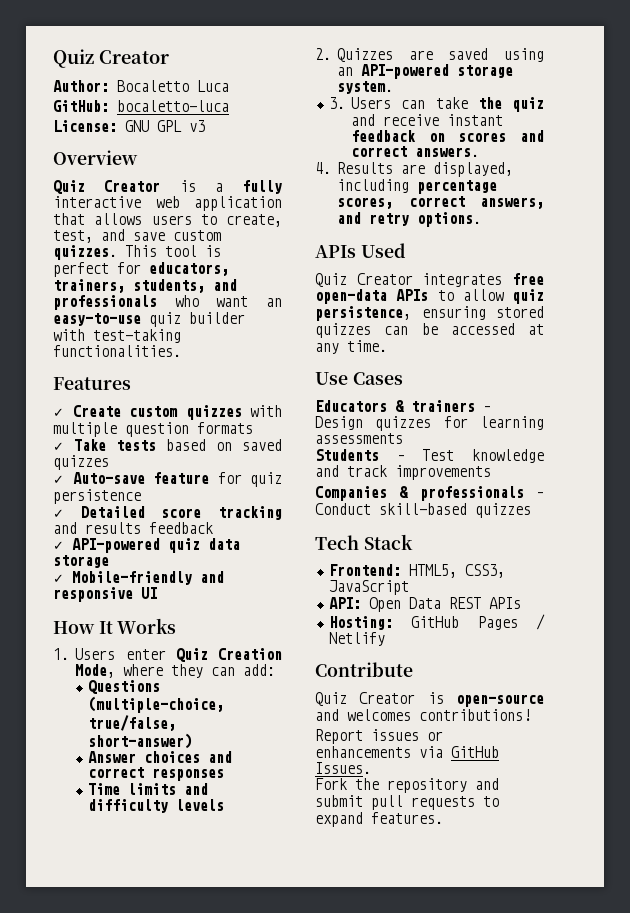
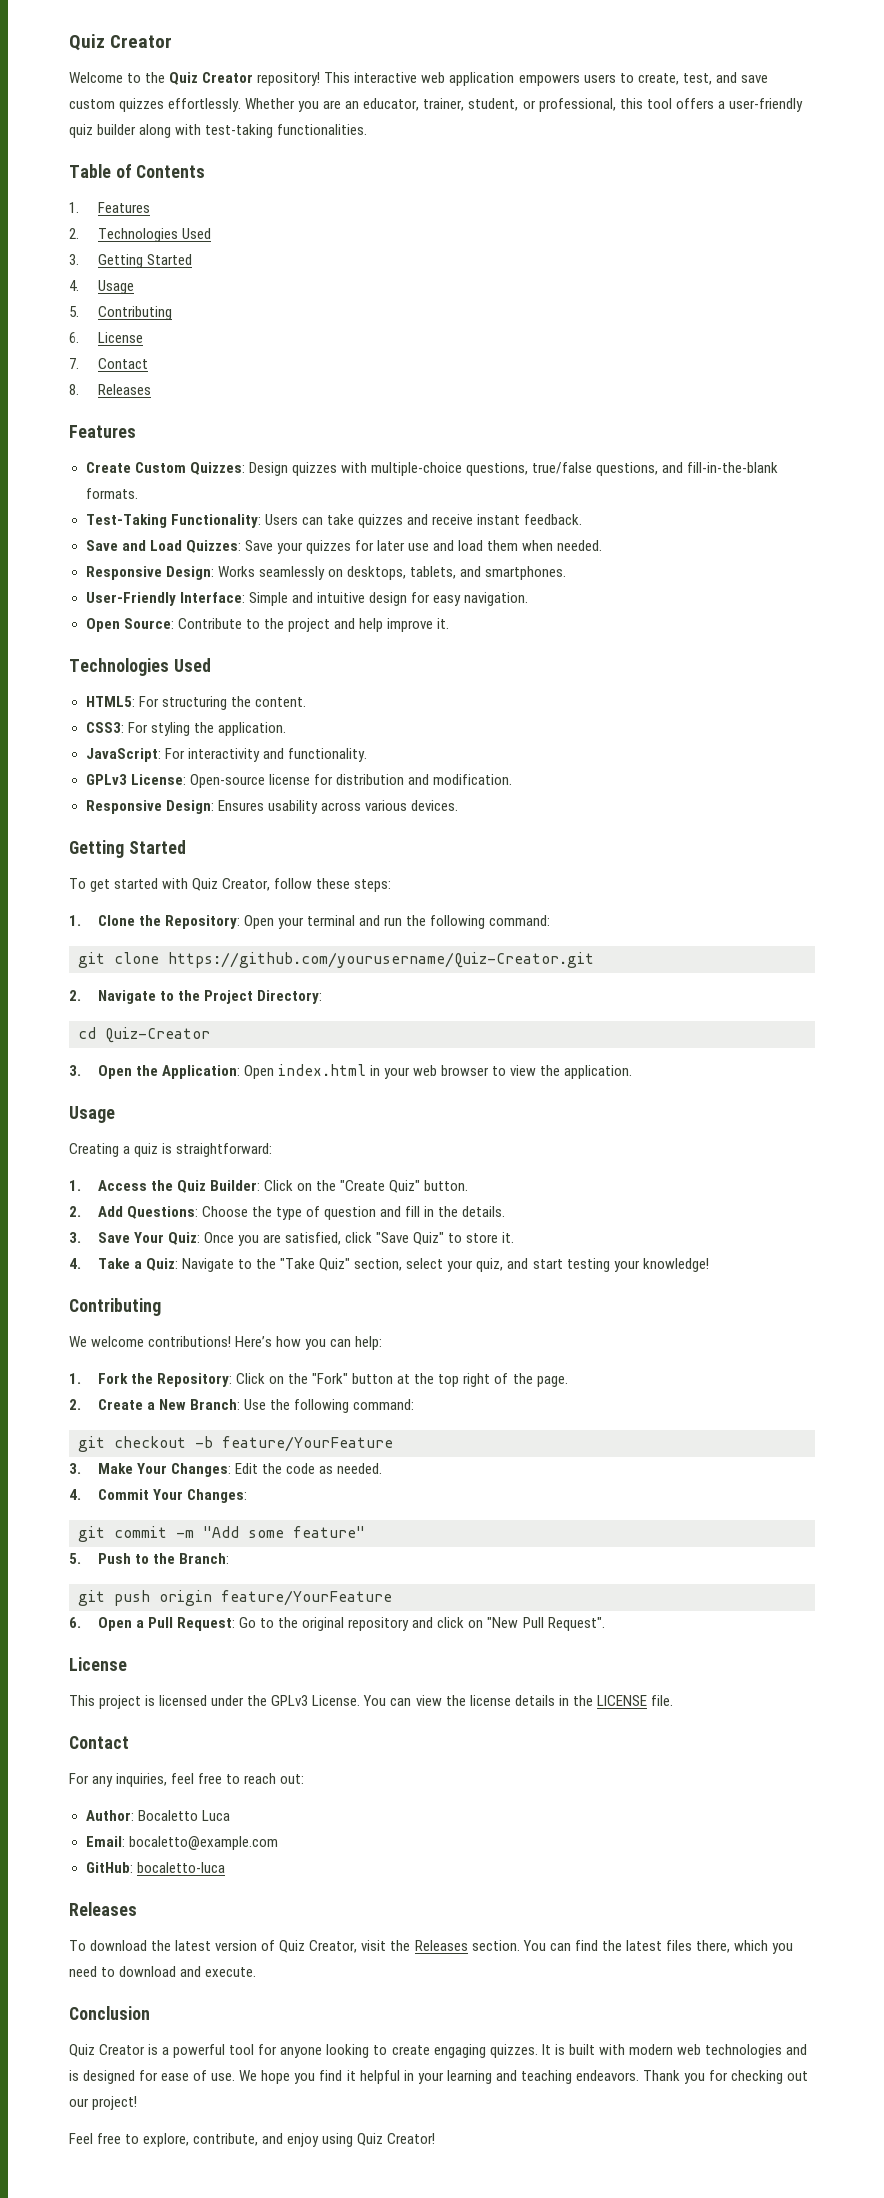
- Author: Bocaletto Luca
- GitHub: bocaletto-luca
- License: GNU GPL v3
- Overview
- Quiz Creator is a fully interactive web application that allows users to create, test, and save custom quizzes. This tool is perfect for educators, trainers, students, and professionals who want an easy-to-use quiz builder with test-taking functionalities.
+ Welcome to the Quiz Creator repository! This interactive web application empowers users to create, test, and save custom quizzes effortlessly. Whether you are an educator, trainer, student, or professional, this tool offers a user-friendly quiz builder along with test-taking functionalities.
+ Table of Contents
+ 1. Features
+ 2. Technologies Used
+ 3. Getting Started
+ 4. Usage
+ 5. Contributing
+ 6. License
+ 7. Contact
+ 8. Releases
  Features
- ✓ Create custom quizzes with multiple question formats
- ✓ Take tests based on saved quizzes
- ✓ Auto-save feature for quiz persistence
- ✓ Detailed score tracking and results feedback
- ✓ API-powered quiz data storage
- ✓ Mobile-friendly and responsive UI
- How It Works
- 1. Users enter Quiz Creation Mode, where they can add:
- Questions (multiple-choice, true/false, short-answer)
- Answer choices and correct responses
- Time limits and difficulty levels
- 2. Quizzes are saved using an API-powered storage system.
- 3. Users can take the quiz and receive instant feedback on scores and correct answers.
- 4. Results are displayed, including percentage scores, correct answers, and retry options.
- APIs Used
- Quiz Creator integrates free open-data APIs to allow quiz persistence, ensuring stored quizzes can be accessed at any time.
- Use Cases
- Educators & trainers – Design quizzes for learning assessments
- Students – Test knowledge and track improvements
- Companies & professionals – Conduct skill-based quizzes
- Tech Stack
- Frontend: HTML5, CSS3, JavaScript
- API: Open Data REST APIs
- Hosting: GitHub Pages / Netlify
- Contribute
- Quiz Creator is open-source and welcomes contributions!
- Report issues or enhancements via GitHub Issues.
- Fork the repository and submit pull requests to expand features.
+ Create Custom Quizzes: Design quizzes with multiple-choice questions, true/false questions, and fill-in-the-blank formats.
+ Test-Taking Functionality: Users can take quizzes and receive instant feedback.
+ Save and Load Quizzes: Save your quizzes for later use and load them when needed.
+ Responsive Design: Works seamlessly on desktops, tablets, and smartphones.
+ User-Friendly Interface: Simple and intuitive design for easy navigation.
+ Open Source: Contribute to the project and help improve it.
+ Technologies Used
+ HTML5: For structuring the content.
+ CSS3: For styling the application.
+ JavaScript: For interactivity and functionality.
+ GPLv3 License: Open-source license for distribution and modification.
+ Responsive Design: Ensures usability across various devices.
+ Getting Started
+ To get started with Quiz Creator, follow these steps:
+ 1. Clone the Repository: Open your terminal and run the following command:
+ git clone https://github.com/yourusername/Quiz-Creator.git
+ 2. Navigate to the Project Directory:
+ cd Quiz-Creator
+ 3. Open the Application: Open index.html in your web browser to view the application.
+ Usage
+ Creating a quiz is straightforward:
+ 1. Access the Quiz Builder: Click on the "Create Quiz" button.
+ 2. Add Questions: Choose the type of question and fill in the details.
+ 3. Save Your Quiz: Once you are satisfied, click "Save Quiz" to store it.
+ 4. Take a Quiz: Navigate to the "Take Quiz" section, select your quiz, and start testing your knowledge!
+ Contributing
+ We welcome contributions! Here’s how you can help:
+ 1. Fork the Repository: Click on the "Fork" button at the top right of the page.
+ 2. Create a New Branch: Use the following command:
+ git checkout -b feature/YourFeature
+ 3. Make Your Changes: Edit the code as needed.
+ 4. Commit Your Changes:
+ git commit -m "Add some feature"
+ 5. Push to the Branch:
+ git push origin feature/YourFeature
+ 6. Open a Pull Request: Go to the original repository and click on "New Pull Request".
+ License
+ This project is licensed under the GPLv3 License. You can view the license details in the LICENSE file.
+ Contact
+ For any inquiries, feel free to reach out:
+ Author: Bocaletto Luca
+ Email: bocaletto@example.com
+ GitHub: bocaletto-luca
+ Releases
+ To download the latest version of Quiz Creator, visit the Releases section. You can find the latest files there, which you need to download and execute.
+ Conclusion
+ Quiz Creator is a powerful tool for anyone looking to create engaging quizzes. It is built with modern web technologies and is designed for ease of use. We hope you find it helpful in your learning and teaching endeavors. Thank you for checking out our project!
+ Feel free to explore, contribute, and enjoy using Quiz Creator!

